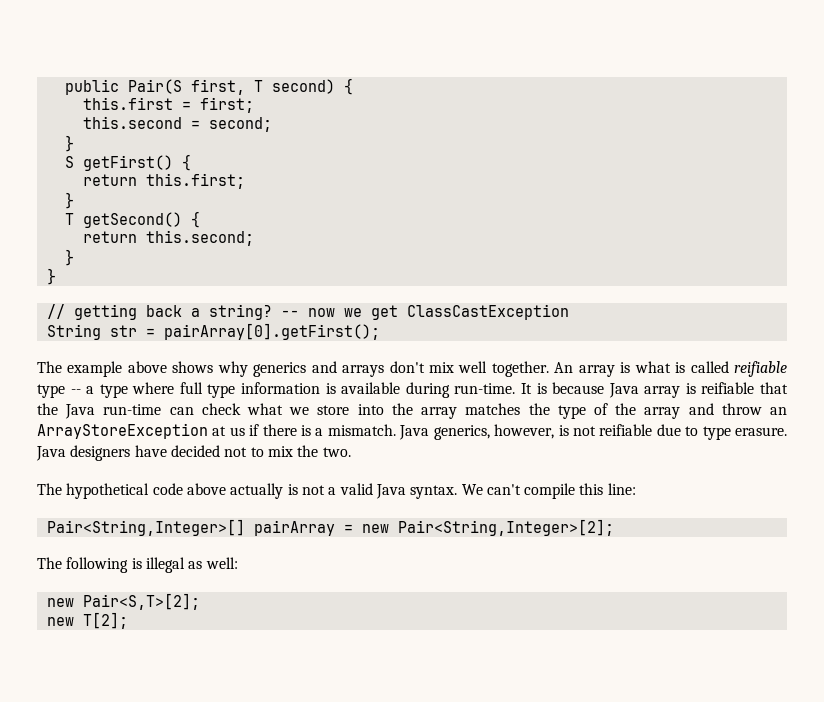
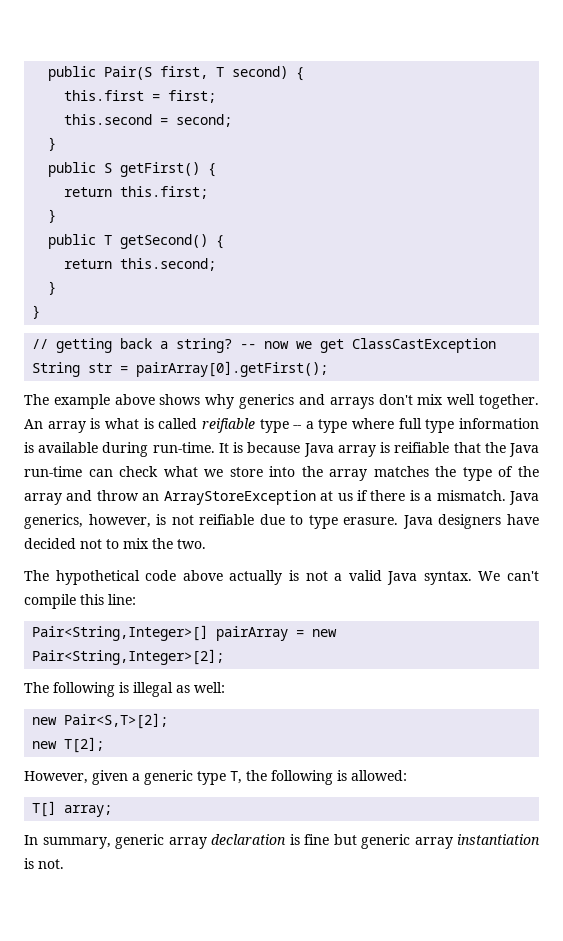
- S getFirst() {
+ public S getFirst() {
- T getSecond() {
+ public T getSecond() {
+ However, given a generic type T, the following is allowed:
+ T[] array;
+ In summary, generic array declaration is fine but generic array instantiation is not.

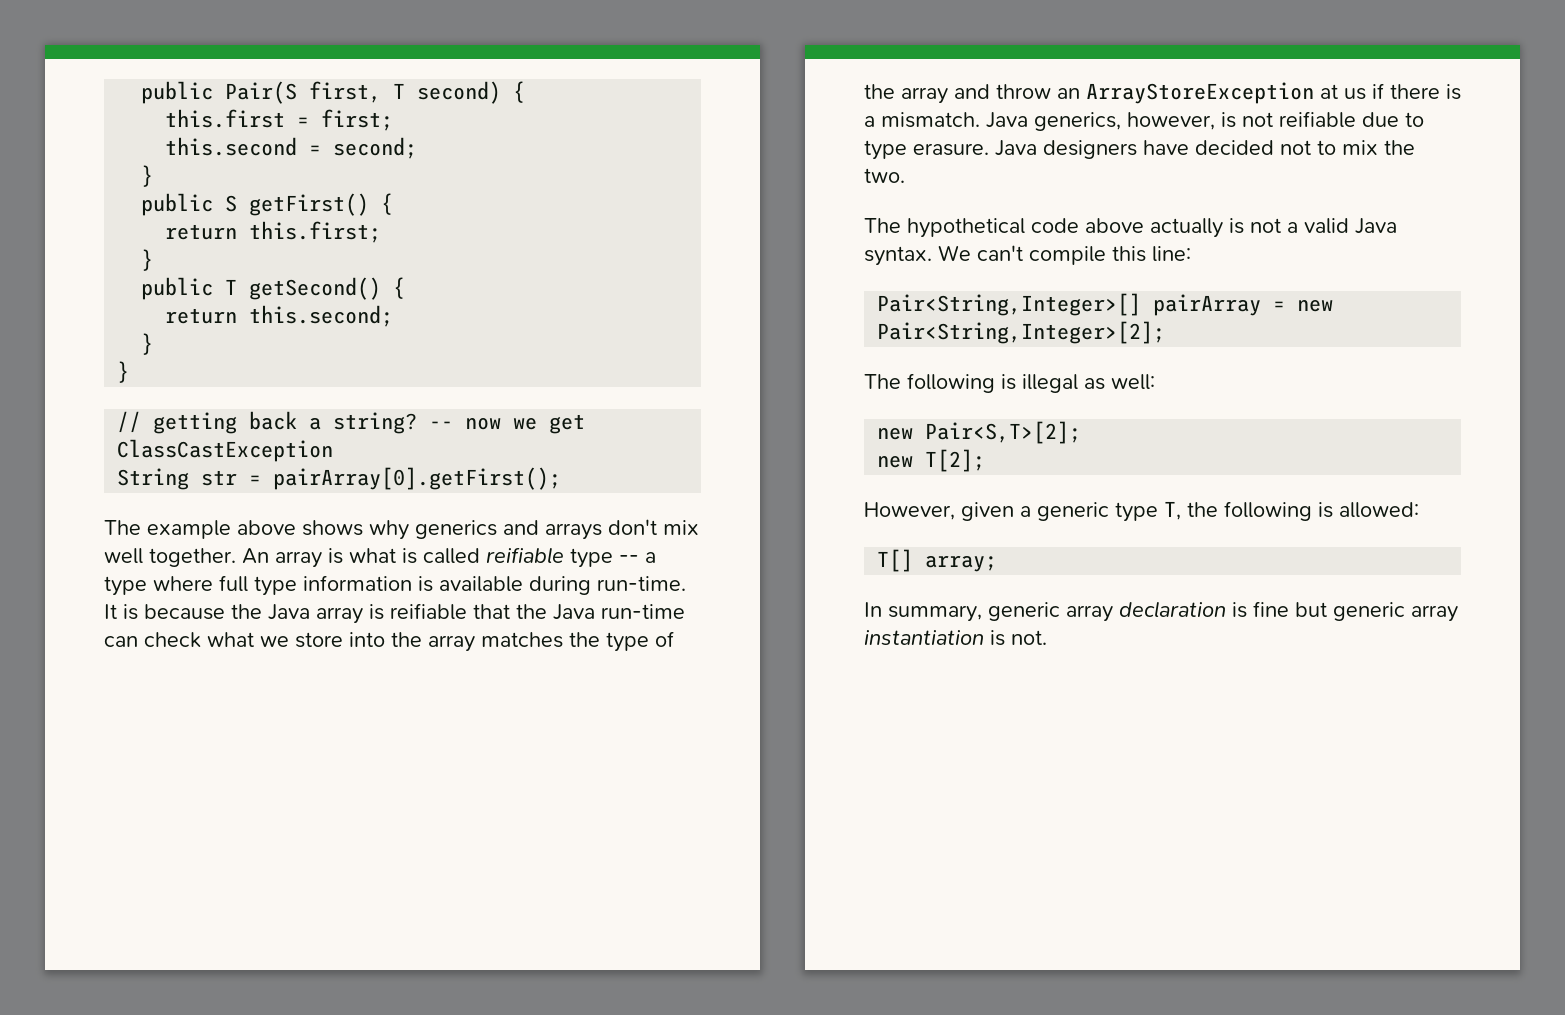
- It is because Java array is reifiable that the Java run-time can check what we store into the array matches the type of the array and throw an ArrayStoreException at us if there is a mismatch.
+ It is because the Java array is reifiable that the Java run-time can check what we store into the array matches the type of the array and throw an ArrayStoreException at us if there is a mismatch.

